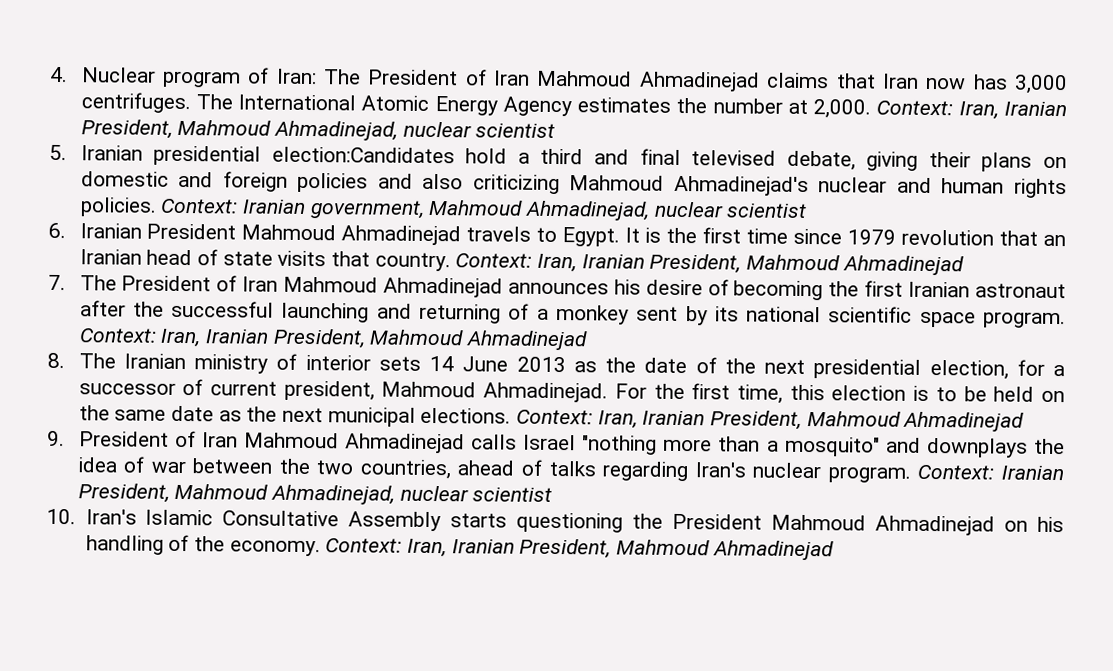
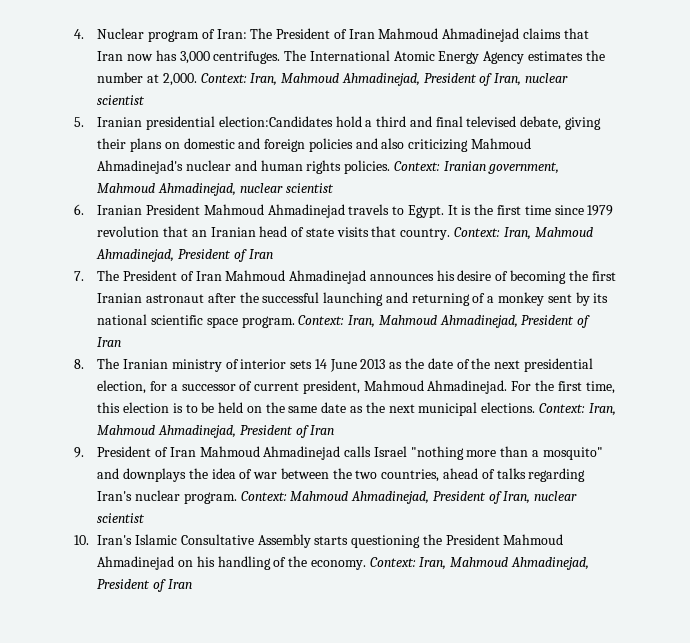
- Context: Iran, Iranian President, Mahmoud Ahmadinejad, nuclear scientist
+ Context: Iran, Mahmoud Ahmadinejad, President of Iran, nuclear scientist
- It is the first time since 1979 revolution that an Iranian head of state visits that country. Context: Iran, Iranian President, Mahmoud Ahmadinejad
+ It is the first time since 1979 revolution that an Iranian head of state visits that country. Context: Iran, Mahmoud Ahmadinejad, President of Iran
- 7. The President of Iran Mahmoud Ahmadinejad announces his desire of becoming the first Iranian astronaut after the successful launching and returning of a monkey sent by its national scientific space program. Context: Iran, Iranian President, Mahmoud Ahmadinejad
+ 7. The President of Iran Mahmoud Ahmadinejad announces his desire of becoming the first Iranian astronaut after the successful launching and returning of a monkey sent by its national scientific space program. Context: Iran, Mahmoud Ahmadinejad, President of Iran
- For the first time, this election is to be held on the same date as the next municipal elections. Context: Iran, Iranian President, Mahmoud Ahmadinejad
+ For the first time, this election is to be held on the same date as the next municipal elections. Context: Iran, Mahmoud Ahmadinejad, President of Iran
- Context: Iranian President, Mahmoud Ahmadinejad, nuclear scientist
+ Context: Mahmoud Ahmadinejad, President of Iran, nuclear scientist
- 10. Iran's Islamic Consultative Assembly starts questioning the President Mahmoud Ahmadinejad on his handling of the economy. Context: Iran, Iranian President, Mahmoud Ahmadinejad
+ 10. Iran's Islamic Consultative Assembly starts questioning the President Mahmoud Ahmadinejad on his handling of the economy. Context: Iran, Mahmoud Ahmadinejad, President of Iran

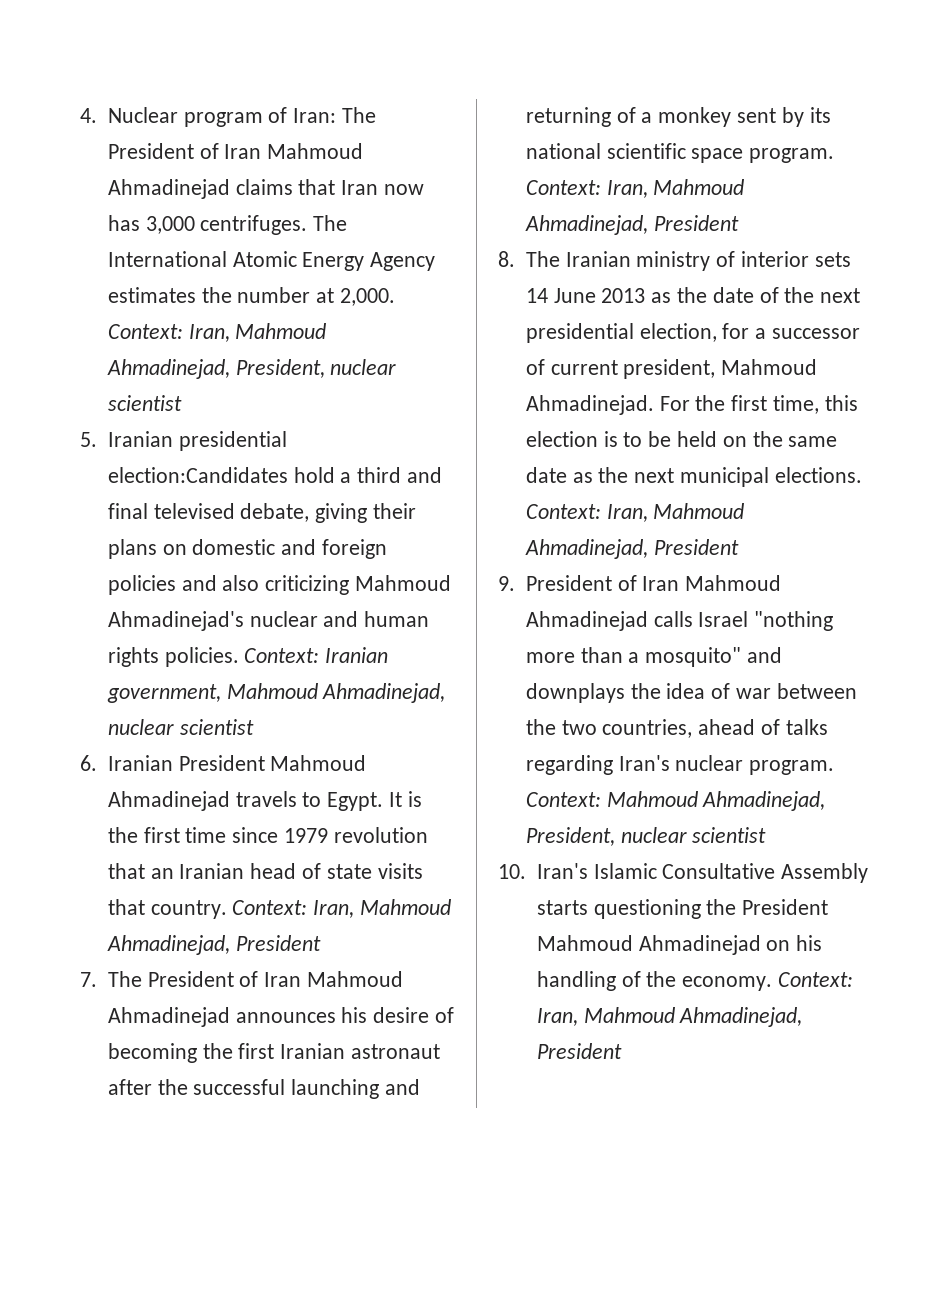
- Context: Iran, Mahmoud Ahmadinejad, President of Iran, nuclear scientist
+ Context: Iran, Mahmoud Ahmadinejad, President, nuclear scientist
- It is the first time since 1979 revolution that an Iranian head of state visits that country. Context: Iran, Mahmoud Ahmadinejad, President of Iran
+ It is the first time since 1979 revolution that an Iranian head of state visits that country. Context: Iran, Mahmoud Ahmadinejad, President
- 7. The President of Iran Mahmoud Ahmadinejad announces his desire of becoming the first Iranian astronaut after the successful launching and returning of a monkey sent by its national scientific space program. Context: Iran, Mahmoud Ahmadinejad, President of Iran
+ 7. The President of Iran Mahmoud Ahmadinejad announces his desire of becoming the first Iranian astronaut after the successful launching and returning of a monkey sent by its national scientific space program. Context: Iran, Mahmoud Ahmadinejad, President
- For the first time, this election is to be held on the same date as the next municipal elections. Context: Iran, Mahmoud Ahmadinejad, President of Iran
+ For the first time, this election is to be held on the same date as the next municipal elections. Context: Iran, Mahmoud Ahmadinejad, President
- Context: Mahmoud Ahmadinejad, President of Iran, nuclear scientist
+ Context: Mahmoud Ahmadinejad, President, nuclear scientist
- 10. Iran's Islamic Consultative Assembly starts questioning the President Mahmoud Ahmadinejad on his handling of the economy. Context: Iran, Mahmoud Ahmadinejad, President of Iran
+ 10. Iran's Islamic Consultative Assembly starts questioning the President Mahmoud Ahmadinejad on his handling of the economy. Context: Iran, Mahmoud Ahmadinejad, President

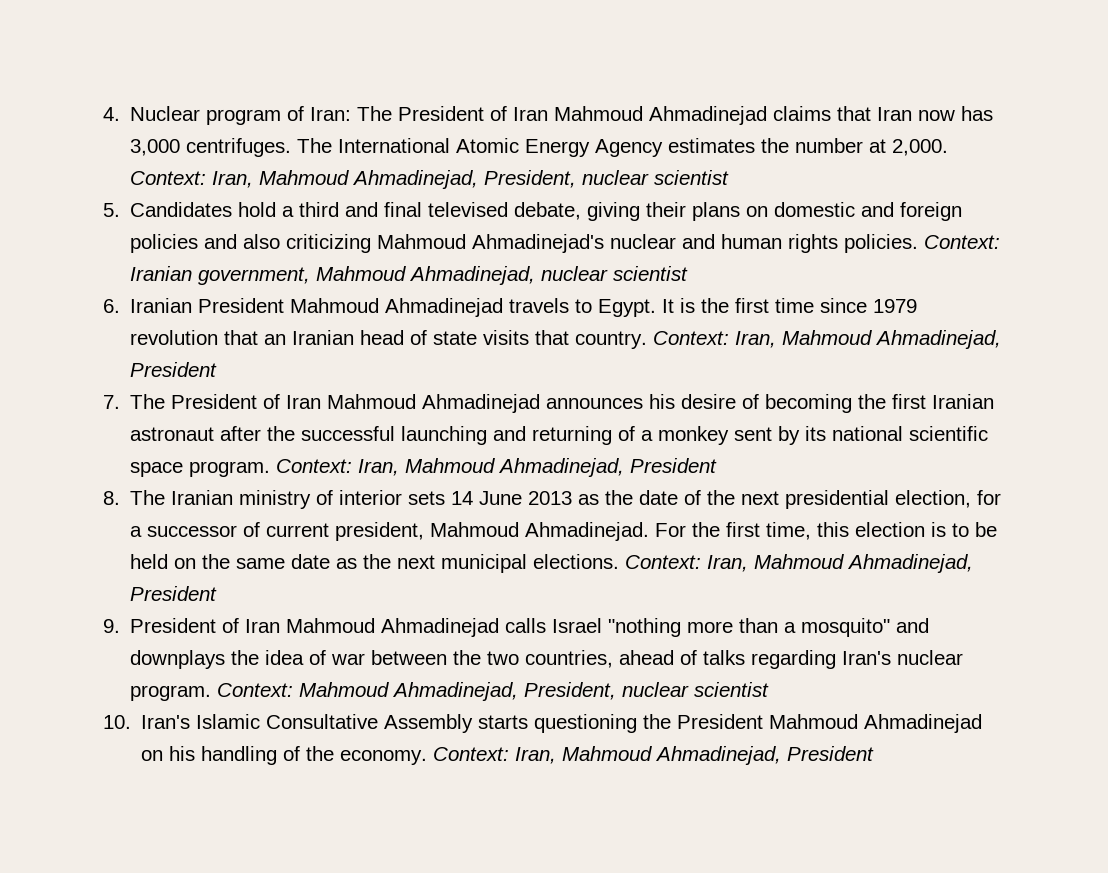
- 5. Iranian presidential election:Candidates hold a third and final televised debate, giving their plans on domestic and foreign policies and also criticizing Mahmoud Ahmadinejad's nuclear and human rights policies.
+ 5. Candidates hold a third and final televised debate, giving their plans on domestic and foreign policies and also criticizing Mahmoud Ahmadinejad's nuclear and human rights policies.

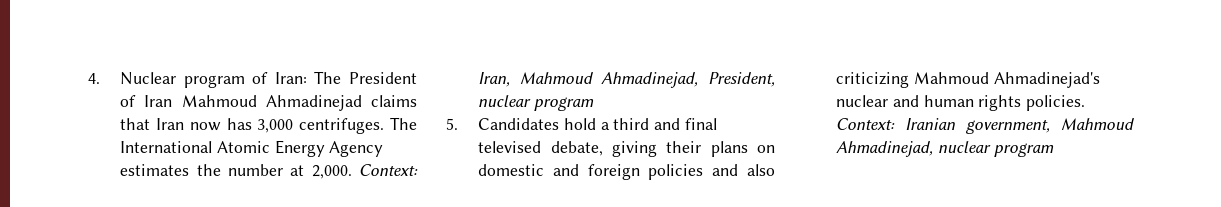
- Context: Iran, Mahmoud Ahmadinejad, President, nuclear scientist
+ Context: Iran, Mahmoud Ahmadinejad, President, nuclear program
- Context: Iranian government, Mahmoud Ahmadinejad, nuclear scientist
- 6. Iranian President Mahmoud Ahmadinejad travels to Egypt. It is the first time since 1979 revolution that an Iranian head of state visits that country. Context: Iran, Mahmoud Ahmadinejad, President
- 7. The President of Iran Mahmoud Ahmadinejad announces his desire of becoming the first Iranian astronaut after the successful launching and returning of a monkey sent by its national scientific space program. Context: Iran, Mahmoud Ahmadinejad, President
- 8. The Iranian ministry of interior sets 14 June 2013 as the date of the next presidential election, for a successor of current president, Mahmoud Ahmadinejad. For the first time, this election is to be held on the same date as the next municipal elections. Context: Iran, Mahmoud Ahmadinejad, President
- 9. President of Iran Mahmoud Ahmadinejad calls Israel "nothing more than a mosquito" and downplays the idea of war between the two countries, ahead of talks regarding Iran's nuclear program. Context: Mahmoud Ahmadinejad, President, nuclear scientist
- 10. Iran's Islamic Consultative Assembly starts questioning the President Mahmoud Ahmadinejad on his handling of the economy. Context: Iran, Mahmoud Ahmadinejad, President
+ Context: Iranian government, Mahmoud Ahmadinejad, nuclear program

